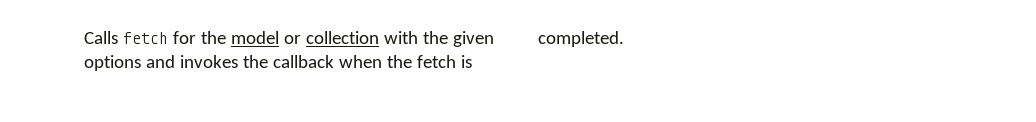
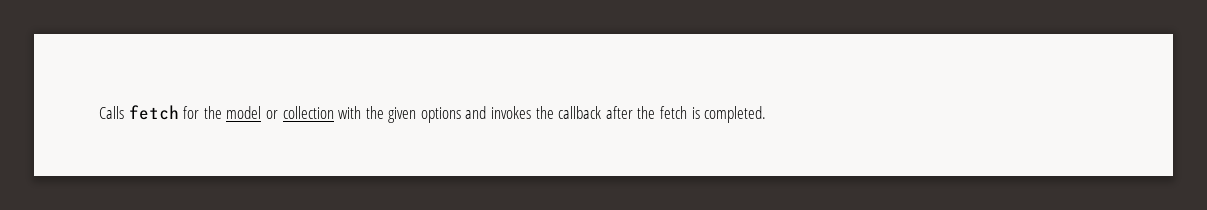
- Calls fetch for the model or collection with the given options and invokes the callback when the fetch is completed.
+ Calls fetch for the model or collection with the given options and invokes the callback after the fetch is completed.

